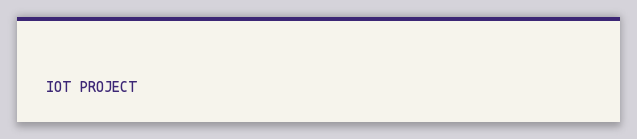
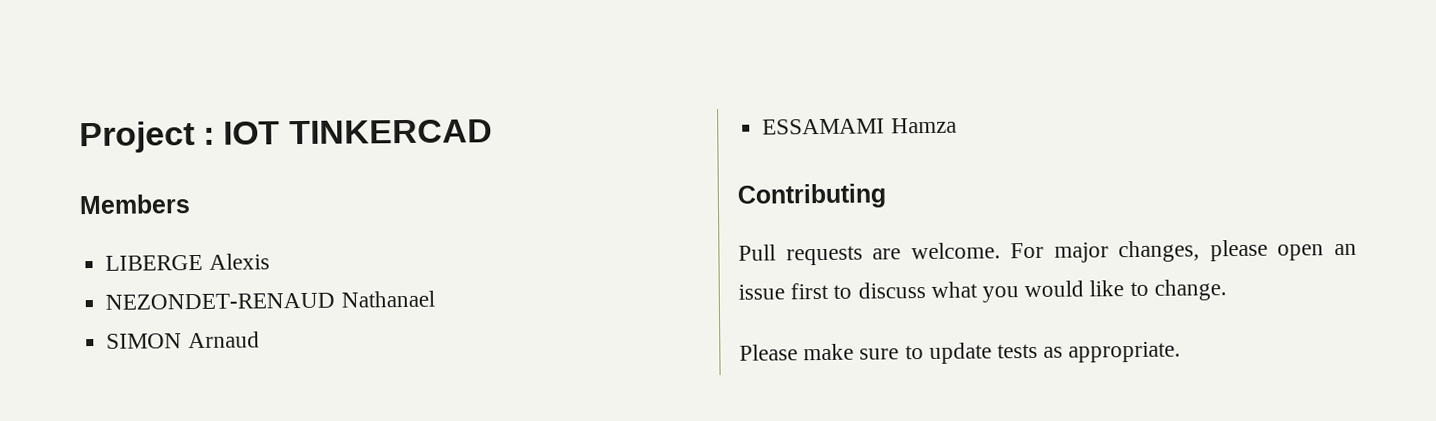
- IOT PROJECT
+ Project : IOT TINKERCAD
+ Members
+ LIBERGE Alexis
+ NEZONDET-RENAUD Nathanael
+ SIMON Arnaud
+ ESSAMAMI Hamza
+ Contributing
+ Pull requests are welcome. For major changes, please open an issue first to discuss what you would like to change.
+ Please make sure to update tests as appropriate.

